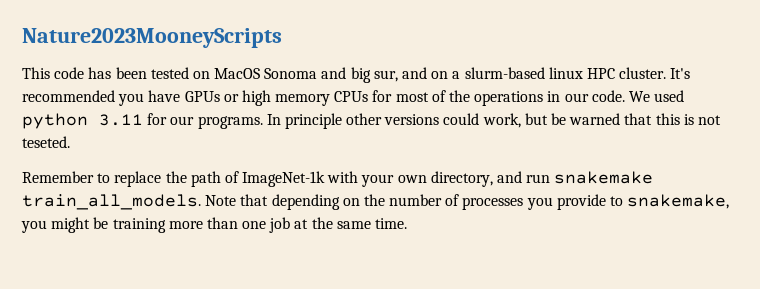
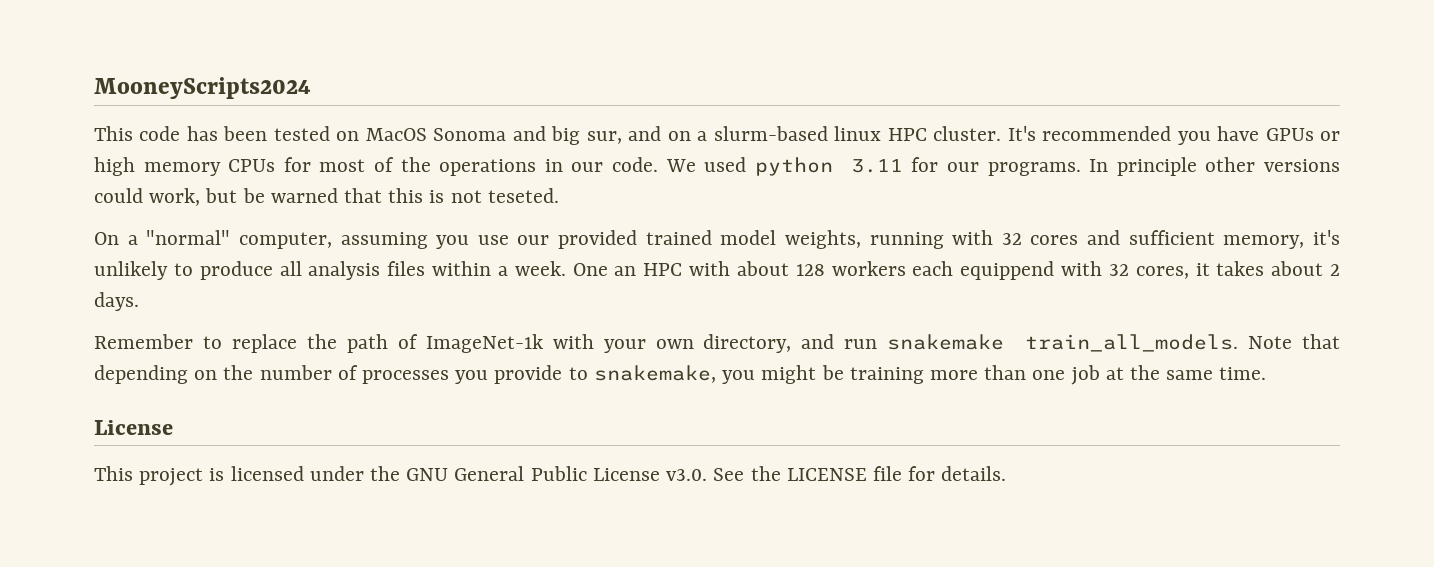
- Nature2023MooneyScripts
+ MooneyScripts2024
+ On a "normal" computer, assuming you use our provided trained model weights, running with 32 cores and sufficient memory, it's unlikely to produce all analysis files within a week. One an HPC with about 128 workers each equippend with 32 cores, it takes about 2 days.
  Note that depending on the number of processes you provide to snakemake, you might be training more than one job at the same time.
+ License
+ This project is licensed under the GNU General Public License v3.0. See the LICENSE file for details.

